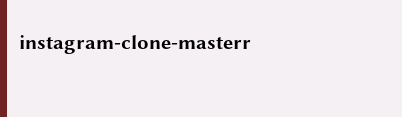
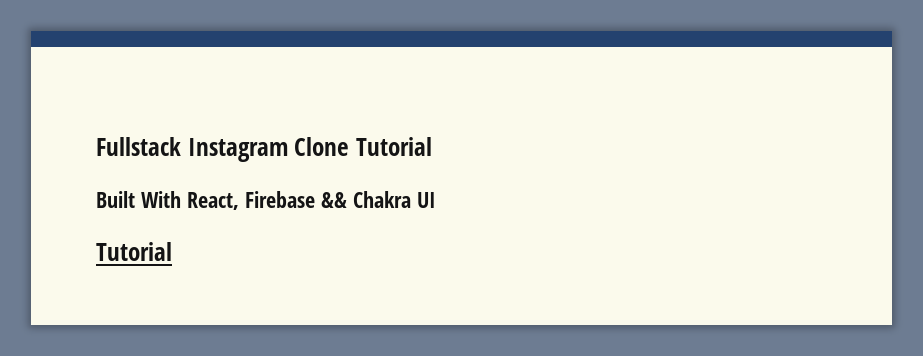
- instagram-clone-masterr
+ Fullstack Instagram Clone Tutorial
+ Built With React, Firebase && Chakra UI
+ Tutorial

